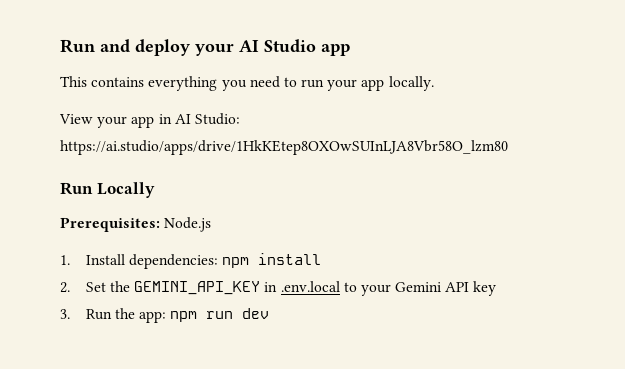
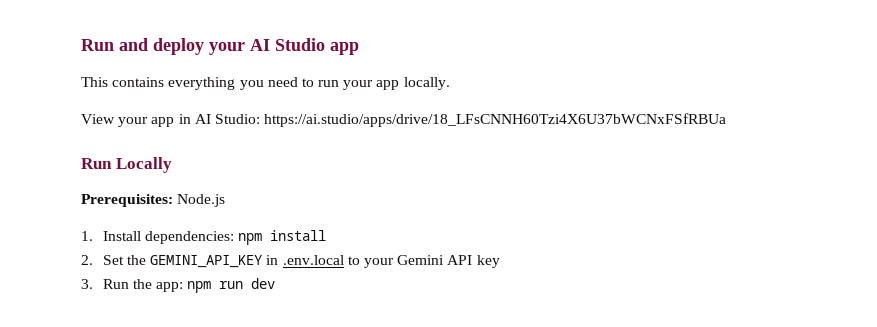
- View your app in AI Studio: https://ai.studio/apps/drive/1HkKEtep8OXOwSUInLJA8Vbr58O_lzm80
+ View your app in AI Studio: https://ai.studio/apps/drive/18_LFsCNNH60Tzi4X6U37bWCNxFSfRBUa

